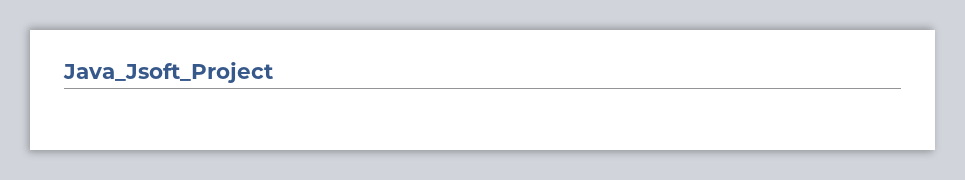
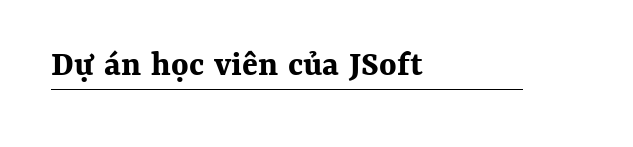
- Java_Jsoft_Project
+ Dự án học viên của JSoft

